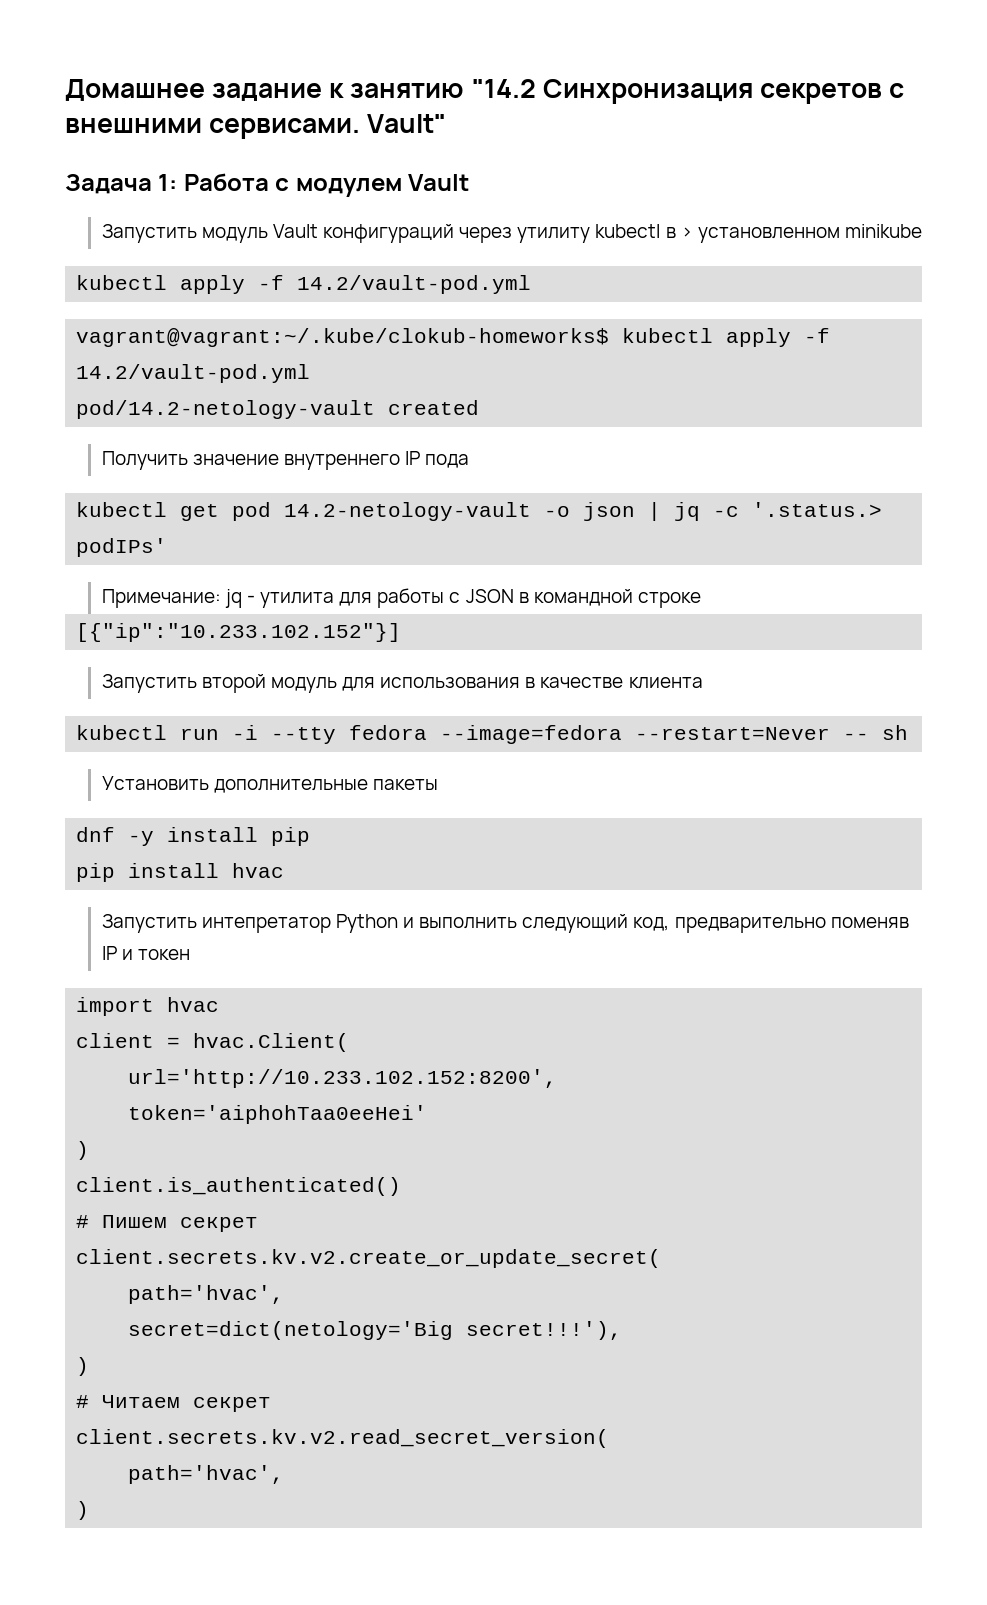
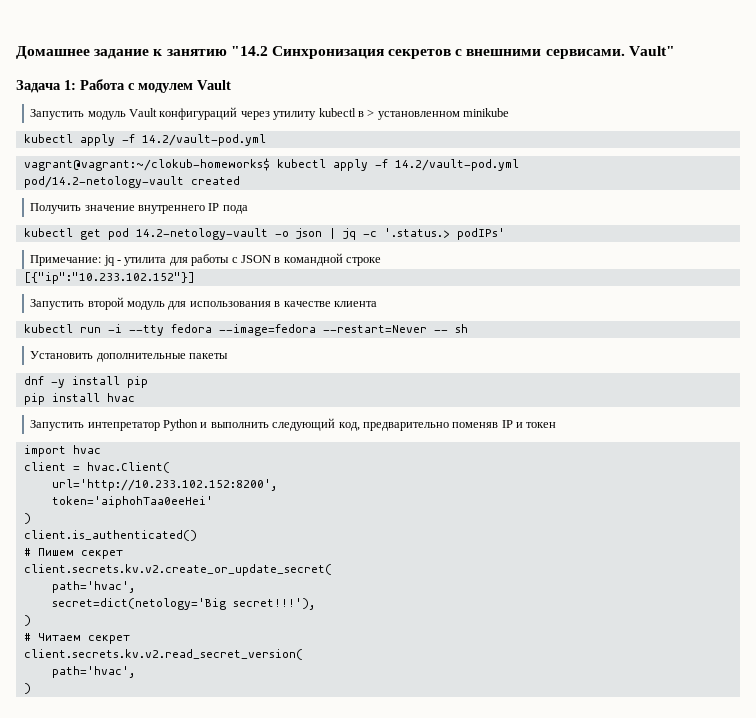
- vagrant@vagrant:~/.kube/clokub-homeworks$ kubectl apply -f 14.2/vault-pod.yml
+ vagrant@vagrant:~/clokub-homeworks$ kubectl apply -f 14.2/vault-pod.yml

